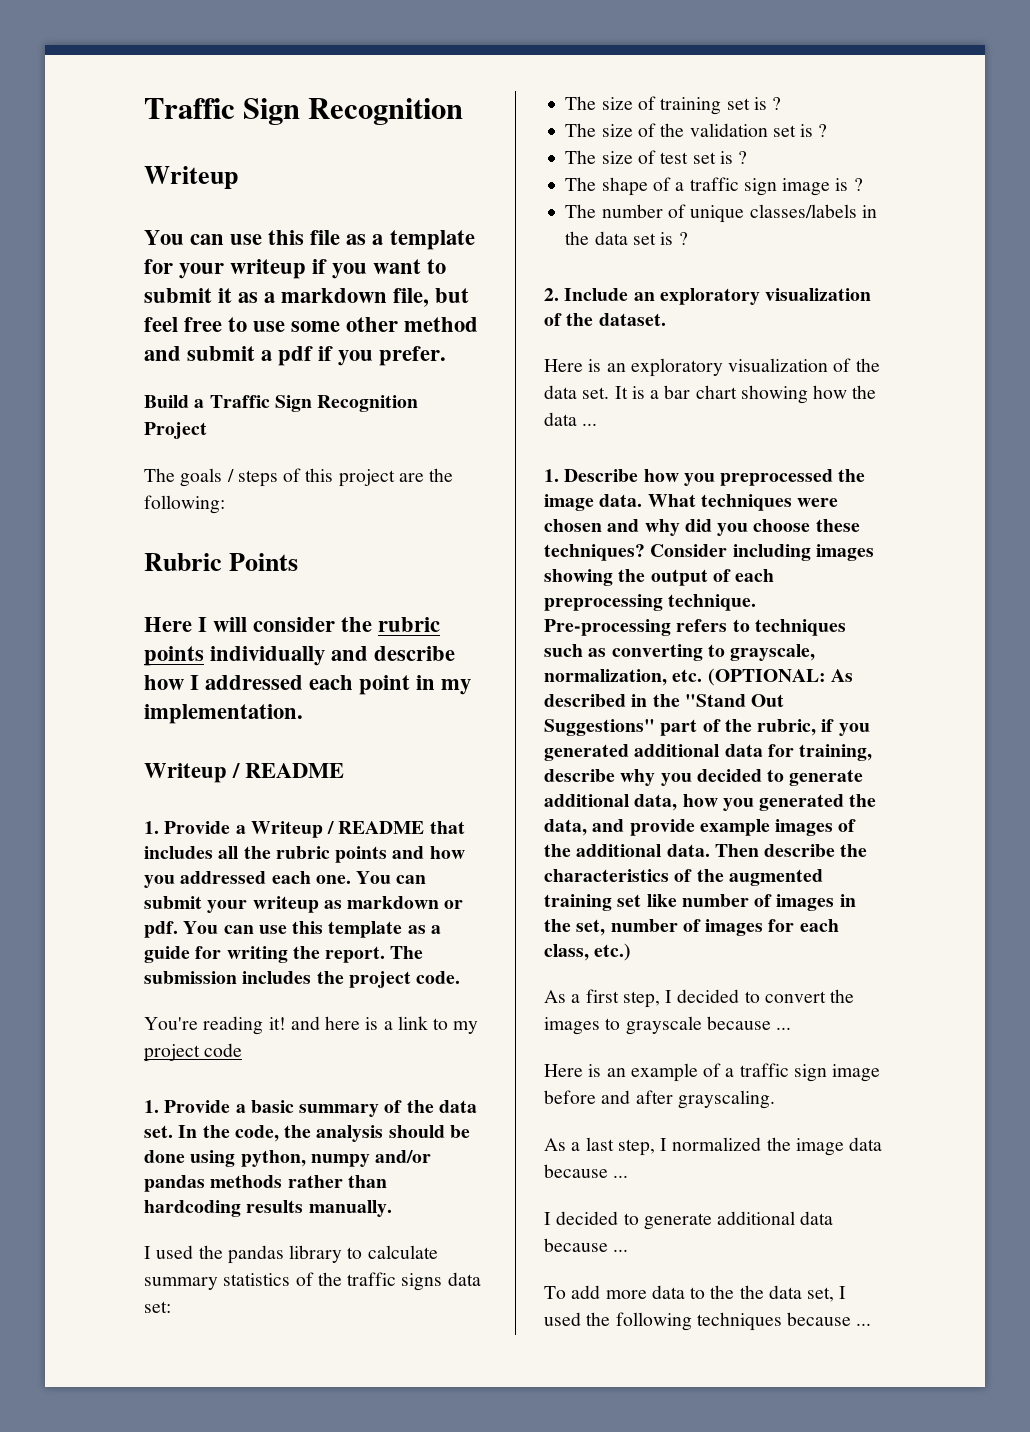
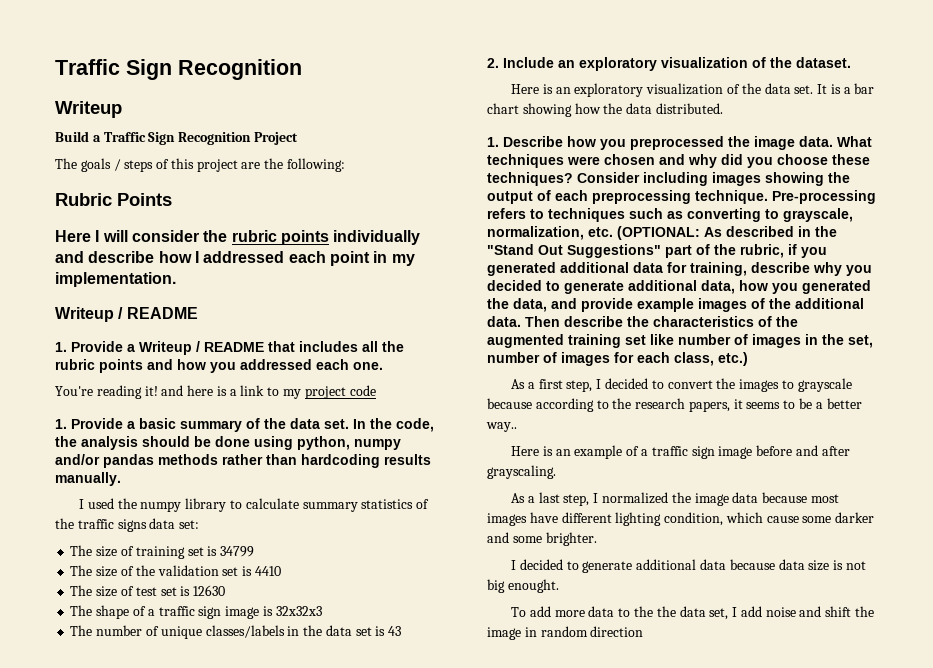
- You can use this file as a template for your writeup if you want to submit it as a markdown file, but feel free to use some other method and submit a pdf if you prefer.
- You can submit your writeup as markdown or pdf. You can use this template as a guide for writing the report. The submission includes the project code.
- I used the pandas library to calculate summary statistics of the traffic signs data set:
+ I used the numpy library to calculate summary statistics of the traffic signs data set:
- The size of training set is ?
+ The size of training set is 34799
- The size of the validation set is ?
+ The size of the validation set is 4410
- The size of test set is ?
+ The size of test set is 12630
- The shape of a traffic sign image is ?
+ The shape of a traffic sign image is 32x32x3
- The number of unique classes/labels in the data set is ?
+ The number of unique classes/labels in the data set is 43
- It is a bar chart showing how the data ...
+ It is a bar chart showing how the data distributed.
- As a first step, I decided to convert the images to grayscale because ...
+ As a first step, I decided to convert the images to grayscale because according to the research papers, it seems to be a better way..
- As a last step, I normalized the image data because ...
+ As a last step, I normalized the image data because most images have different lighting condition, which cause some darker and some brighter.
- I decided to generate additional data because ...
+ I decided to generate additional data because data size is not big enought.
- To add more data to the the data set, I used the following techniques because ...
+ To add more data to the the data set, I add noise and shift the image in random direction

